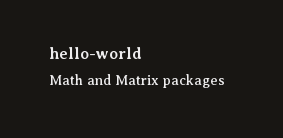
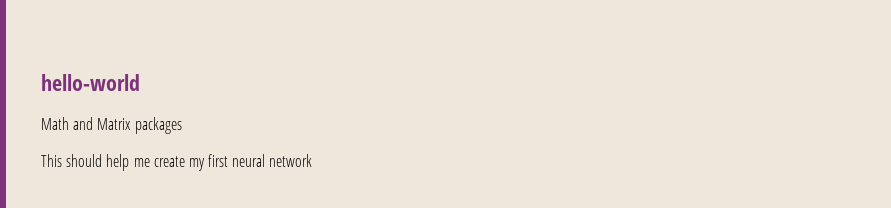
+ This should help me create my first neural network

